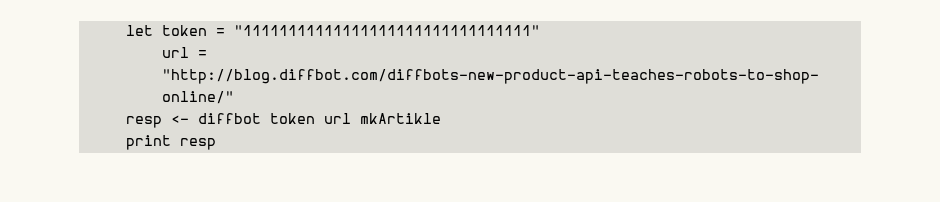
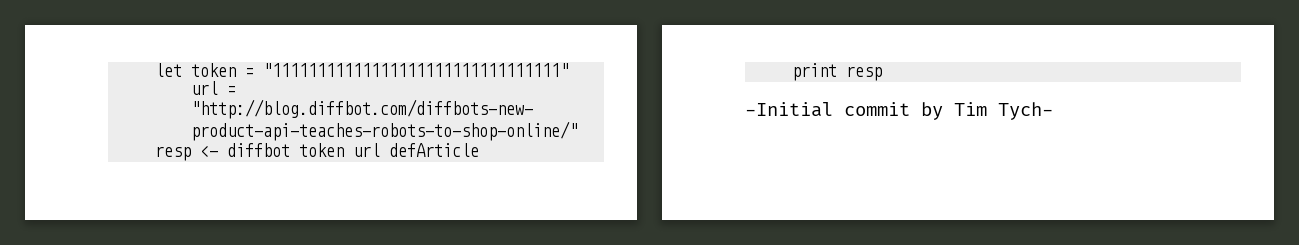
- resp <- diffbot token url mkArtikle
+ resp <- diffbot token url defArticle
+ -Initial commit by Tim Tych-

